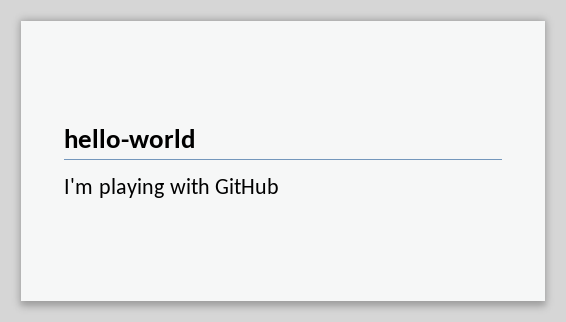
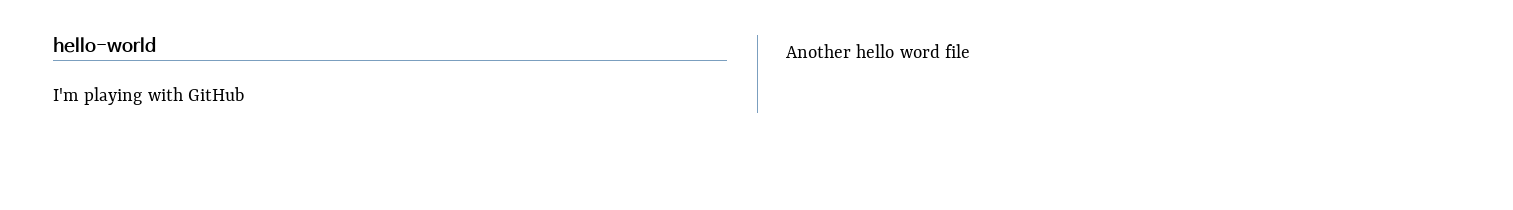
+ Another hello word file

